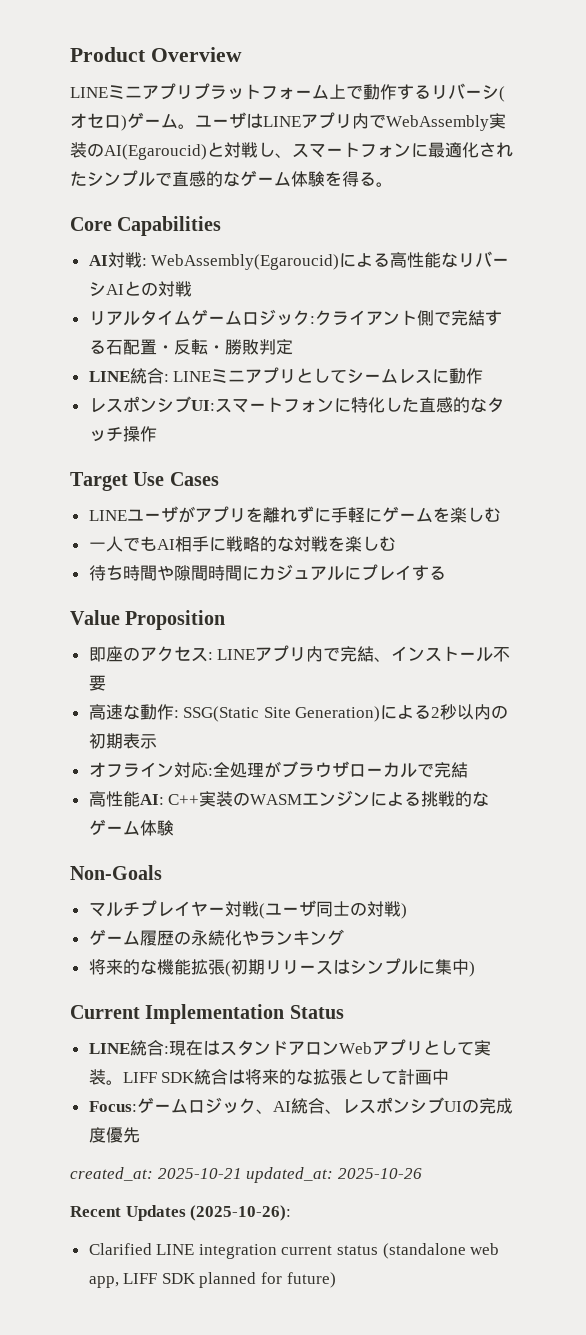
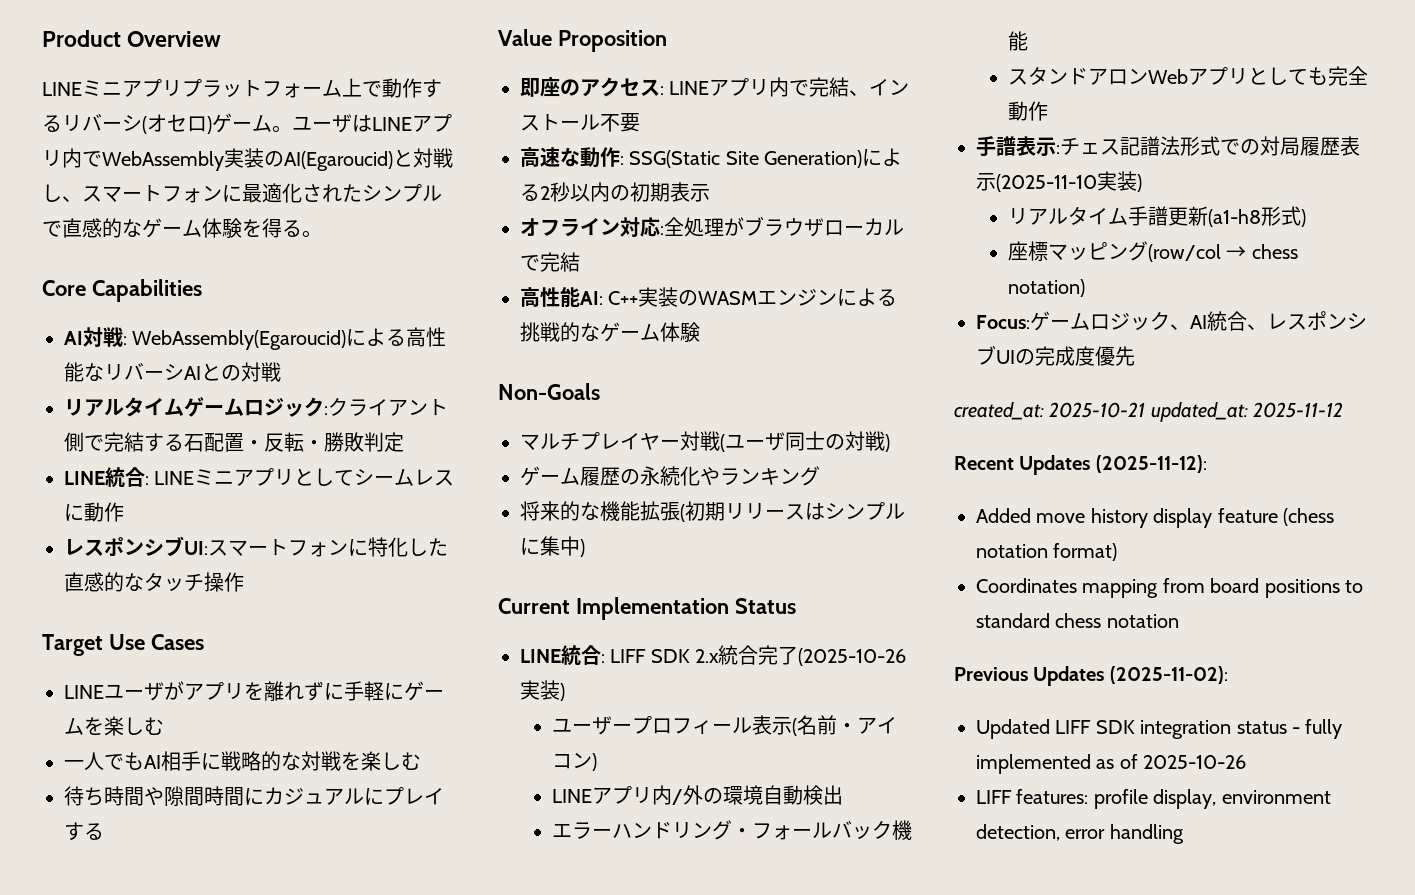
- LINE統合:現在はスタンドアロンWebアプリとして実装。LIFF SDK統合は将来的な拡張として計画中
+ LINE統合: LIFF SDK 2.x統合完了(2025-10-26実装)
+ ユーザープロフィール表示(名前・アイコン)
+ LINEアプリ内/外の環境自動検出
+ エラーハンドリング・フォールバック機能
+ スタンドアロンWebアプリとしても完全動作
+ 手譜表示:チェス記譜法形式での対局履歴表示(2025-11-10実装)
+ リアルタイム手譜更新(a1-h8形式)
+ 座標マッピング(row/col → chess notation)
- created_at: 2025-10-21 updated_at: 2025-10-26
+ created_at: 2025-10-21 updated_at: 2025-11-12
- Recent Updates (2025-10-26):
- Clarified LINE integration current status (standalone web app, LIFF SDK planned for future)
+ Recent Updates (2025-11-12):
+ Added move history display feature (chess notation format)
+ Coordinates mapping from board positions to standard chess notation
+ Previous Updates (2025-11-02):
+ Updated LIFF SDK integration status - fully implemented as of 2025-10-26
+ LIFF features: profile display, environment detection, error handling

